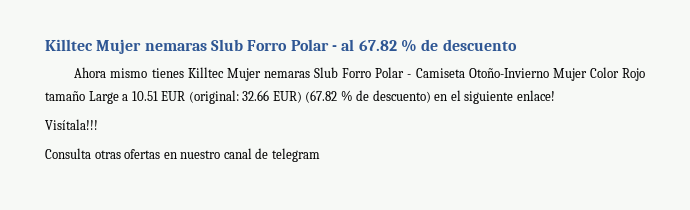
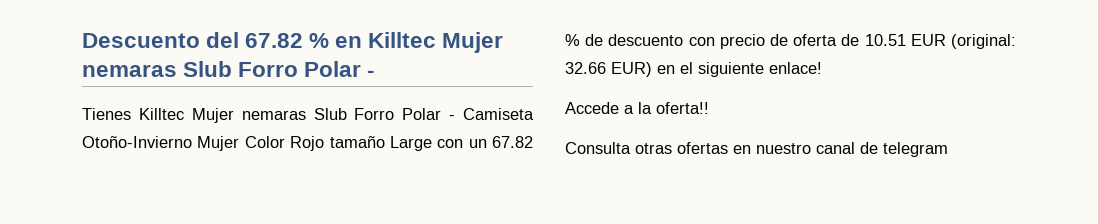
- Killtec Mujer nemaras Slub Forro Polar - al 67.82 % de descuento
- Ahora mismo tienes Killtec Mujer nemaras Slub Forro Polar - Camiseta Otoño-Invierno Mujer Color Rojo tamaño Large a 10.51 EUR (original: 32.66 EUR) (67.82 % de descuento) en el siguiente enlace!
+ Descuento del 67.82 % en Killtec Mujer nemaras Slub Forro Polar -
+ Tienes Killtec Mujer nemaras Slub Forro Polar - Camiseta Otoño-Invierno Mujer Color Rojo tamaño Large con un 67.82 % de descuento con precio de oferta de 10.51 EUR (original: 32.66 EUR) en el siguiente enlace!
- Visítala!!!
+ Accede a la oferta!!

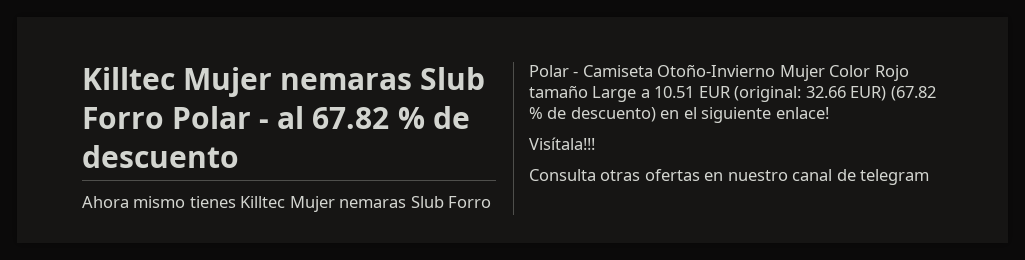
- Descuento del 67.82 % en Killtec Mujer nemaras Slub Forro Polar -
- Tienes Killtec Mujer nemaras Slub Forro Polar - Camiseta Otoño-Invierno Mujer Color Rojo tamaño Large con un 67.82 % de descuento con precio de oferta de 10.51 EUR (original: 32.66 EUR) en el siguiente enlace!
+ Killtec Mujer nemaras Slub Forro Polar - al 67.82 % de descuento
+ Ahora mismo tienes Killtec Mujer nemaras Slub Forro Polar - Camiseta Otoño-Invierno Mujer Color Rojo tamaño Large a 10.51 EUR (original: 32.66 EUR) (67.82 % de descuento) en el siguiente enlace!
- Accede a la oferta!!
+ Visítala!!!

